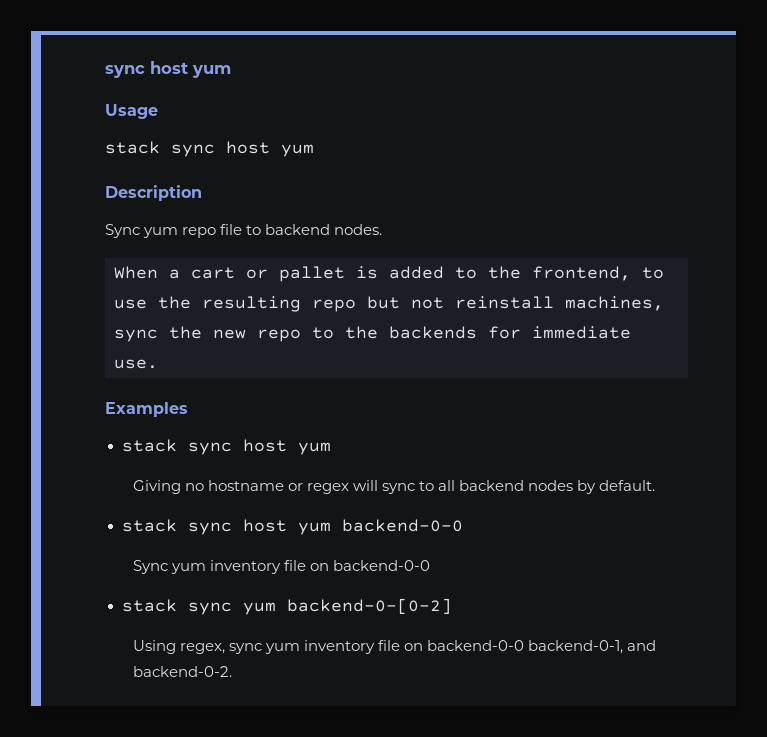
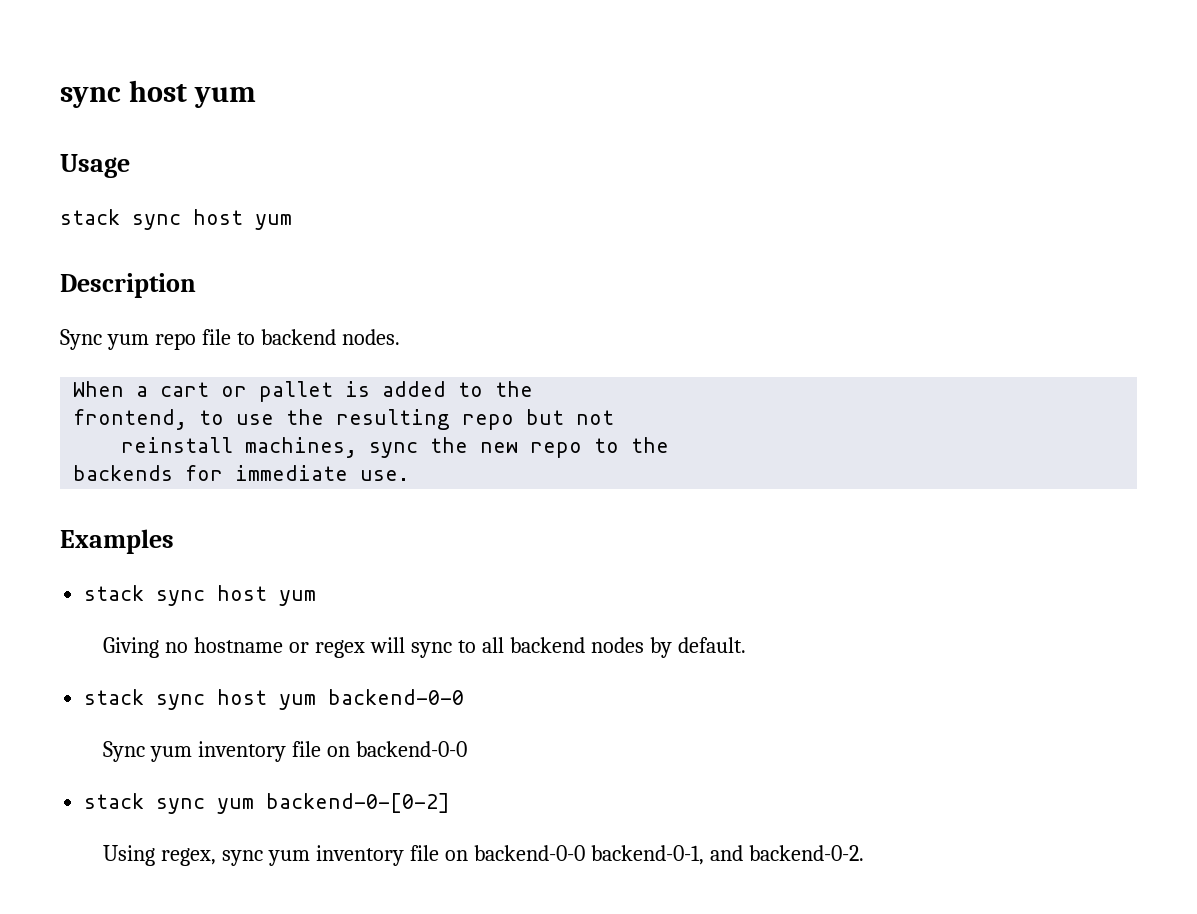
- When a cart or pallet is added to the frontend, to use the resulting repo but not reinstall machines, sync the new repo to the backends for immediate use.
+ When a cart or pallet is added to the
+ frontend, to use the resulting repo but not
+ reinstall machines, sync the new repo to the
+ backends for immediate use.

